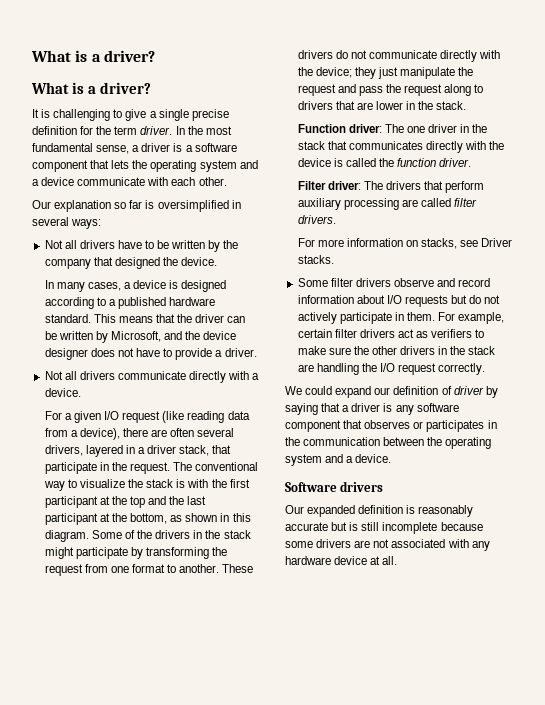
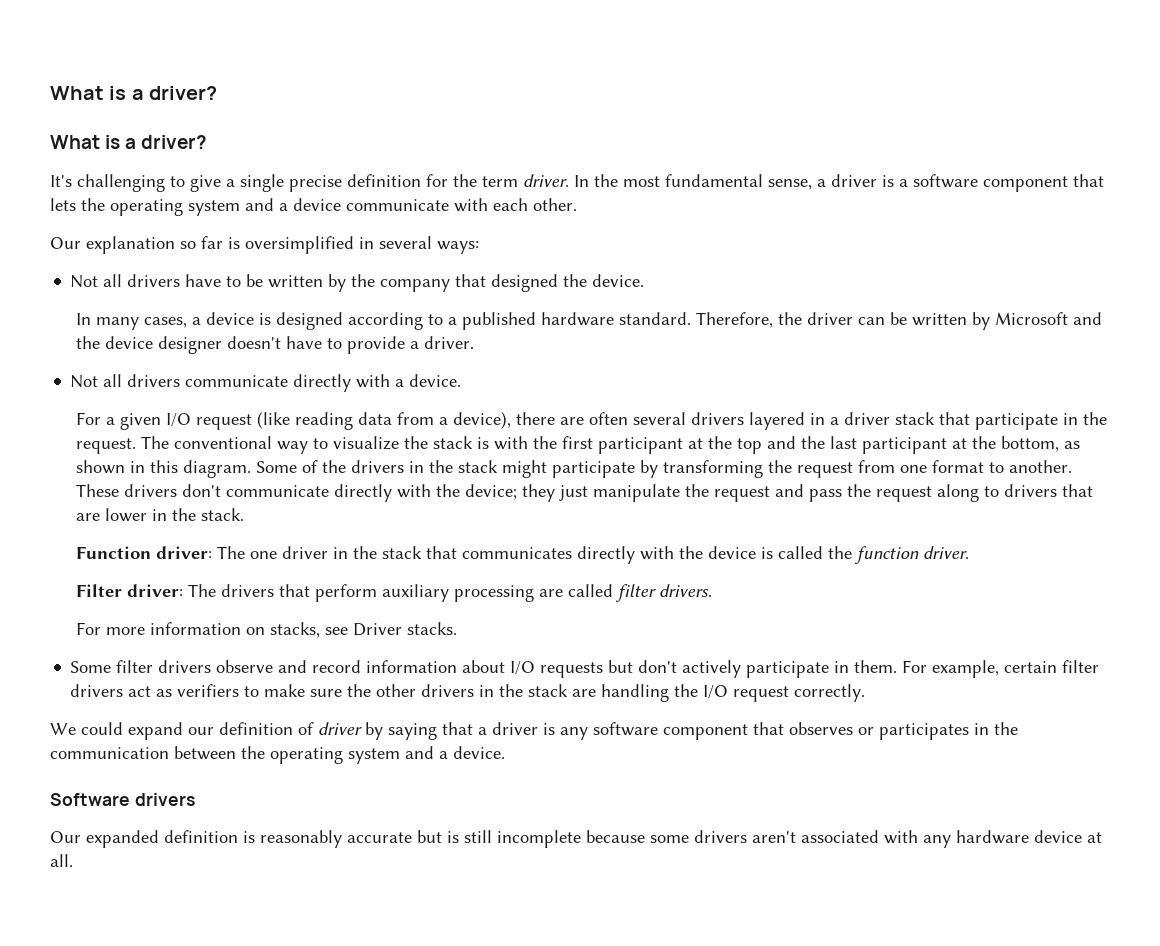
- It is challenging to give a single precise definition for the term driver.
+ It's challenging to give a single precise definition for the term driver.
- This means that the driver can be written by Microsoft, and the device designer does not have to provide a driver.
+ Therefore, the driver can be written by Microsoft and the device designer doesn't have to provide a driver.
- For a given I/O request (like reading data from a device), there are often several drivers, layered in a driver stack, that participate in the request.
+ For a given I/O request (like reading data from a device), there are often several drivers layered in a driver stack that participate in the request.
- These drivers do not communicate directly with the device; they just manipulate the request and pass the request along to drivers that are lower in the stack.
+ These drivers don't communicate directly with the device; they just manipulate the request and pass the request along to drivers that are lower in the stack.
- Some filter drivers observe and record information about I/O requests but do not actively participate in them.
+ Some filter drivers observe and record information about I/O requests but don't actively participate in them.
- Our expanded definition is reasonably accurate but is still incomplete because some drivers are not associated with any hardware device at all.
+ Our expanded definition is reasonably accurate but is still incomplete because some drivers aren't associated with any hardware device at all.

